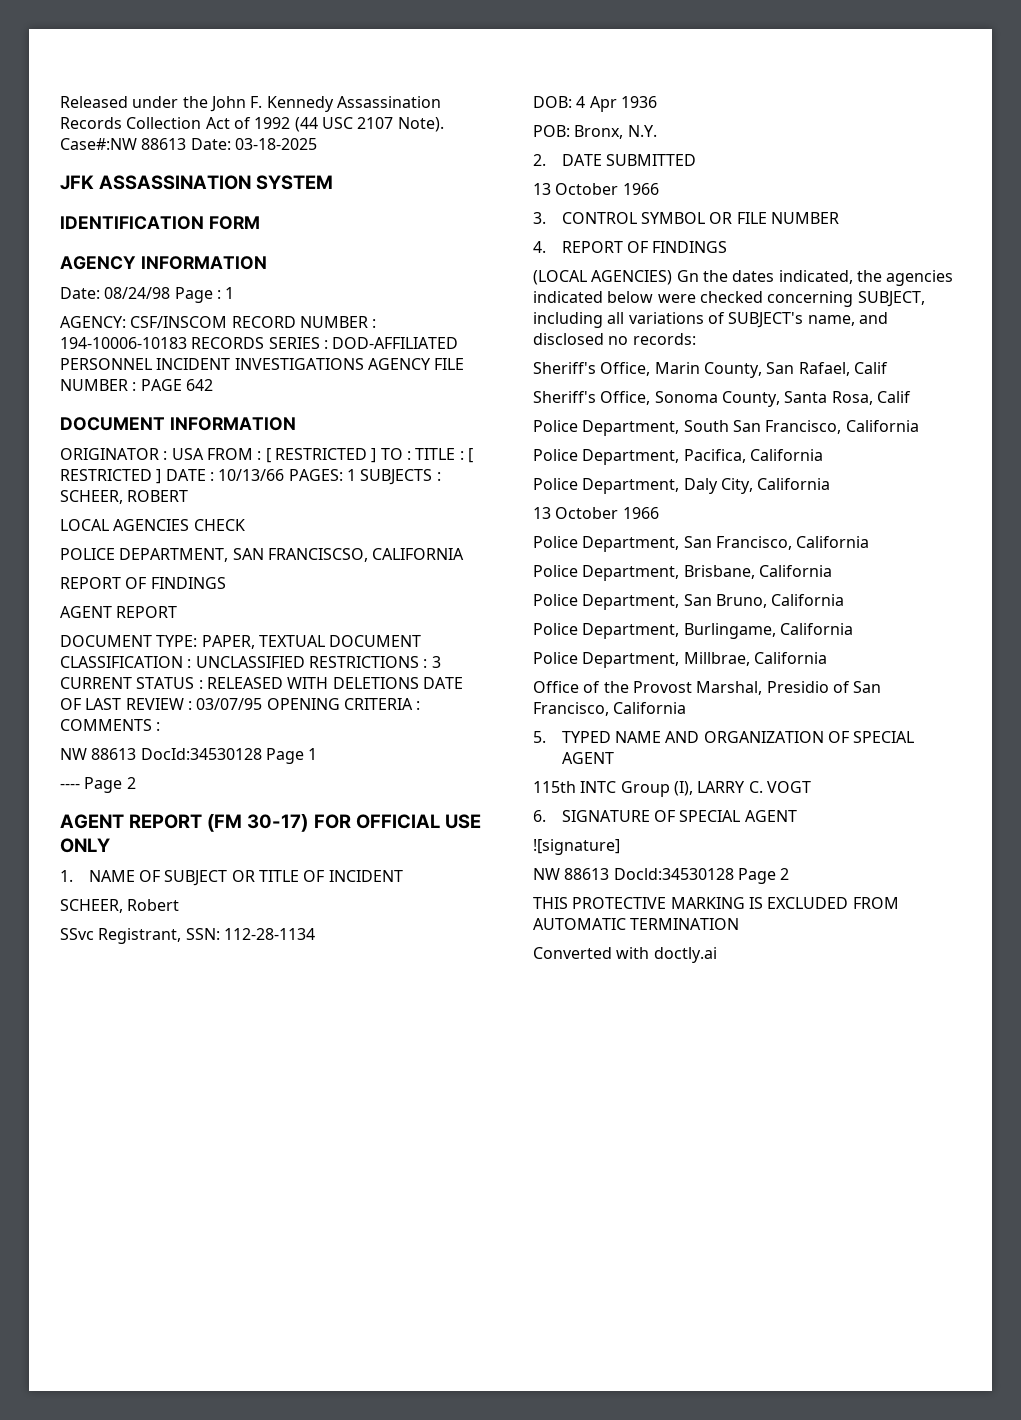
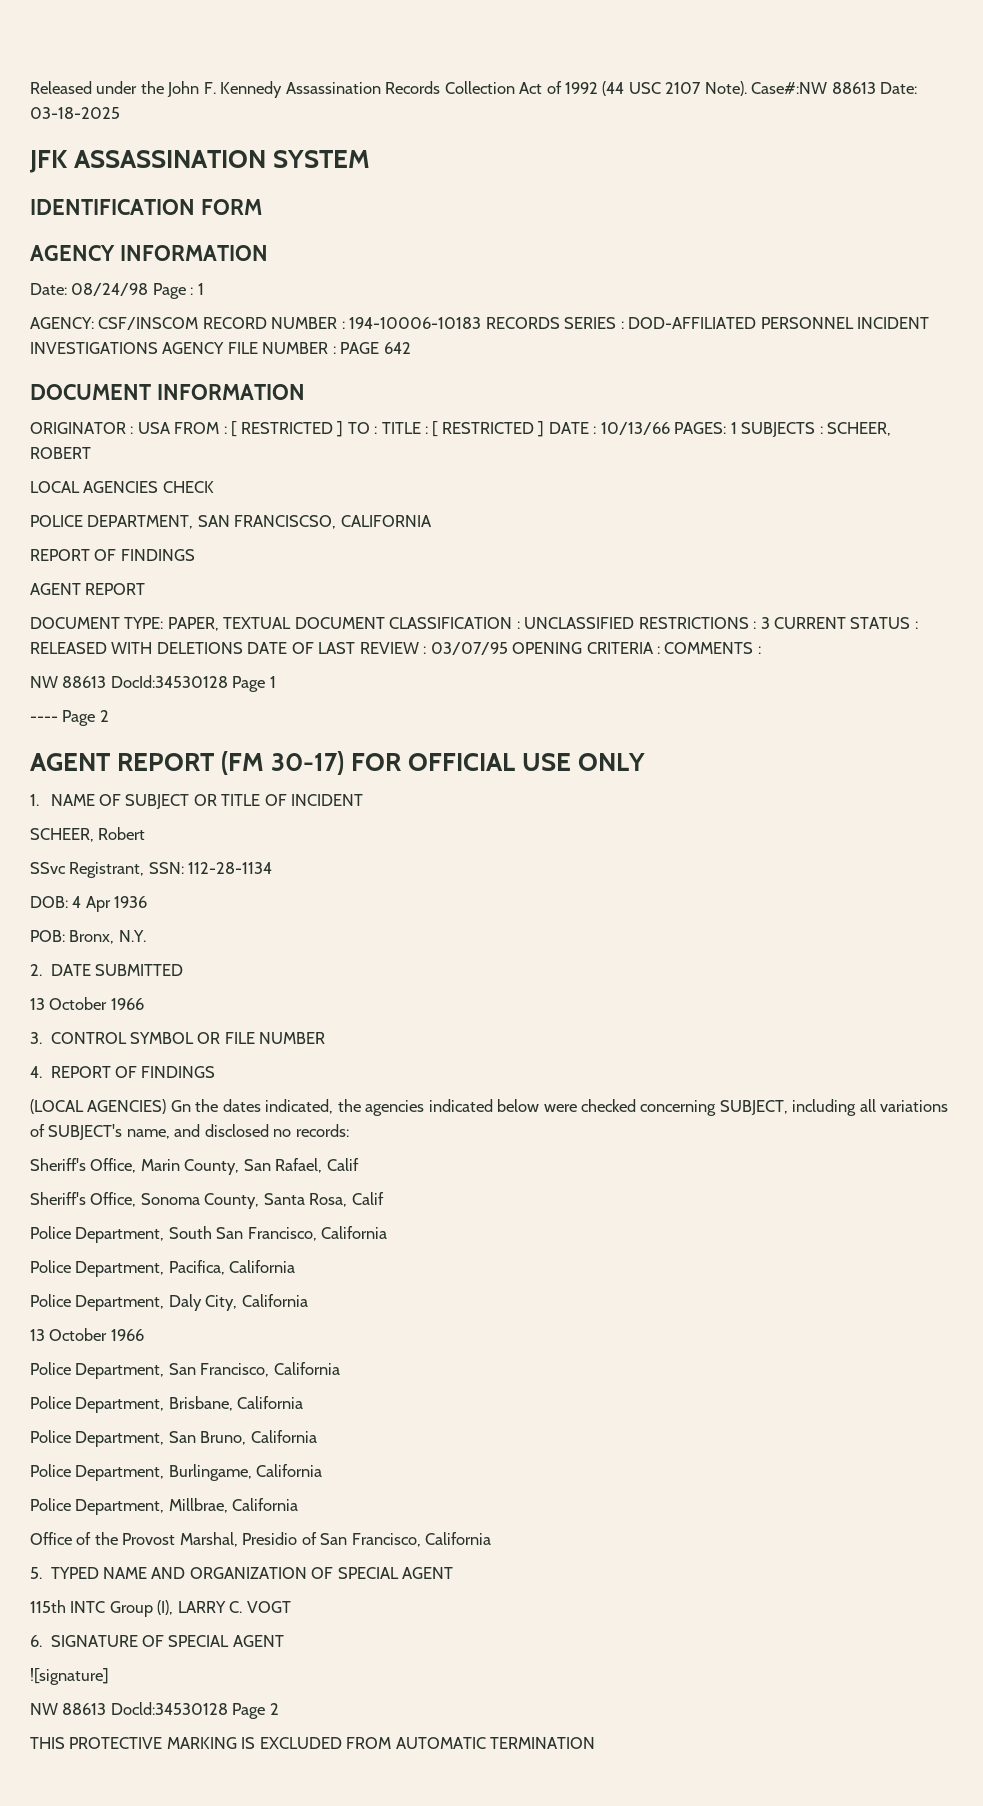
- Converted with doctly.ai

